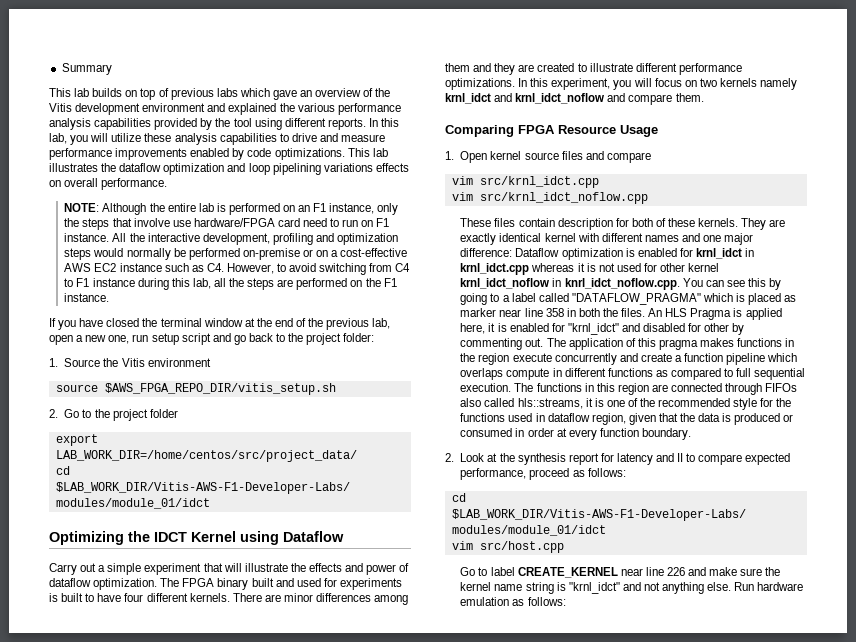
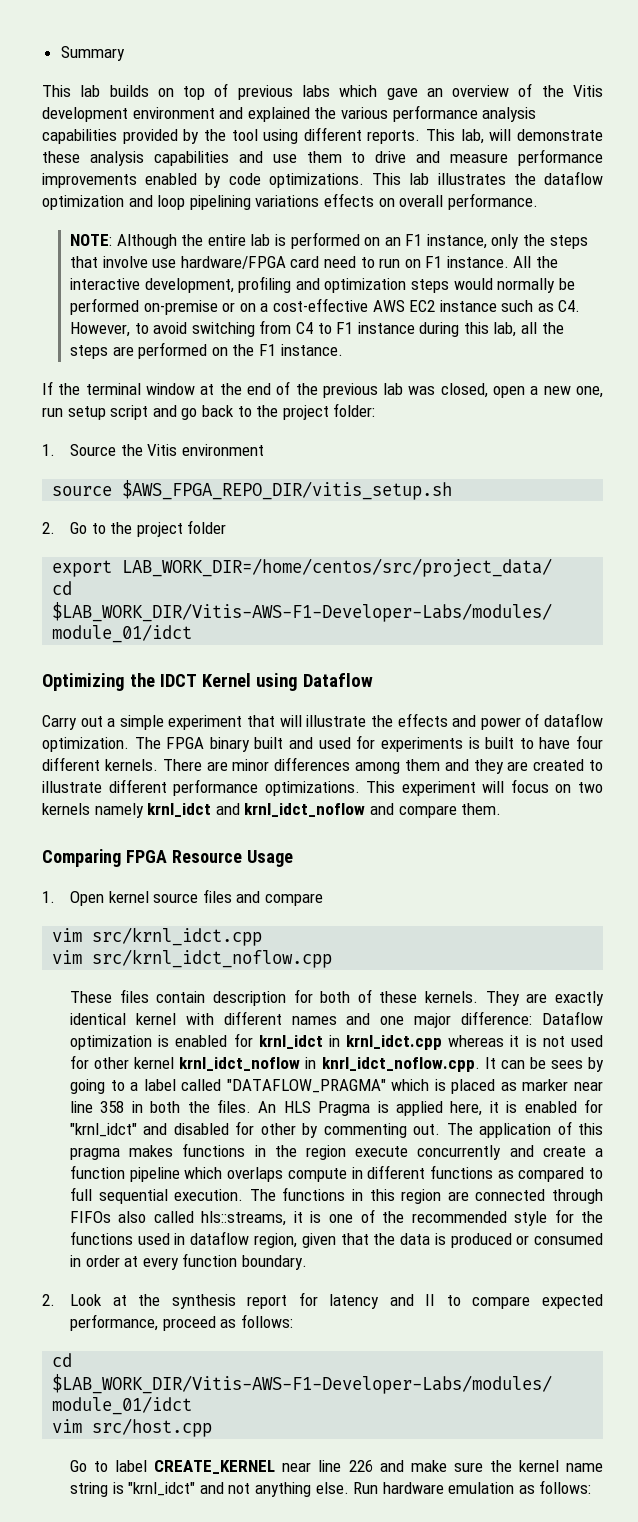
- In this lab, you will utilize these analysis capabilities to drive and measure performance improvements enabled by code optimizations.
+ This lab, will demonstrate these analysis capabilities and use them to drive and measure performance improvements enabled by code optimizations.
- If you have closed the terminal window at the end of the previous lab, open a new one, run setup script and go back to the project folder:
+ If the terminal window at the end of the previous lab was closed, open a new one, run setup script and go back to the project folder:
- In this experiment, you will focus on two kernels namely krnl_idct and krnl_idct_noflow and compare them.
+ This experiment will focus on two kernels namely krnl_idct and krnl_idct_noflow and compare them.
- They are exactly identical kernel with different names and one major difference: Dataflow optimization is enabled for krnl_idct in krnl_idct.cpp whereas it is not used for other kernel krnl_idct_noflow in knrl_idct_noflow.cpp. You can see this by going to a label called "DATAFLOW_PRAGMA" which is placed as marker near line 358 in both the files.
+ They are exactly identical kernel with different names and one major difference: Dataflow optimization is enabled for krnl_idct in krnl_idct.cpp whereas it is not used for other kernel krnl_idct_noflow in knrl_idct_noflow.cpp. It can be sees by going to a label called "DATAFLOW_PRAGMA" which is placed as marker near line 358 in both the files.

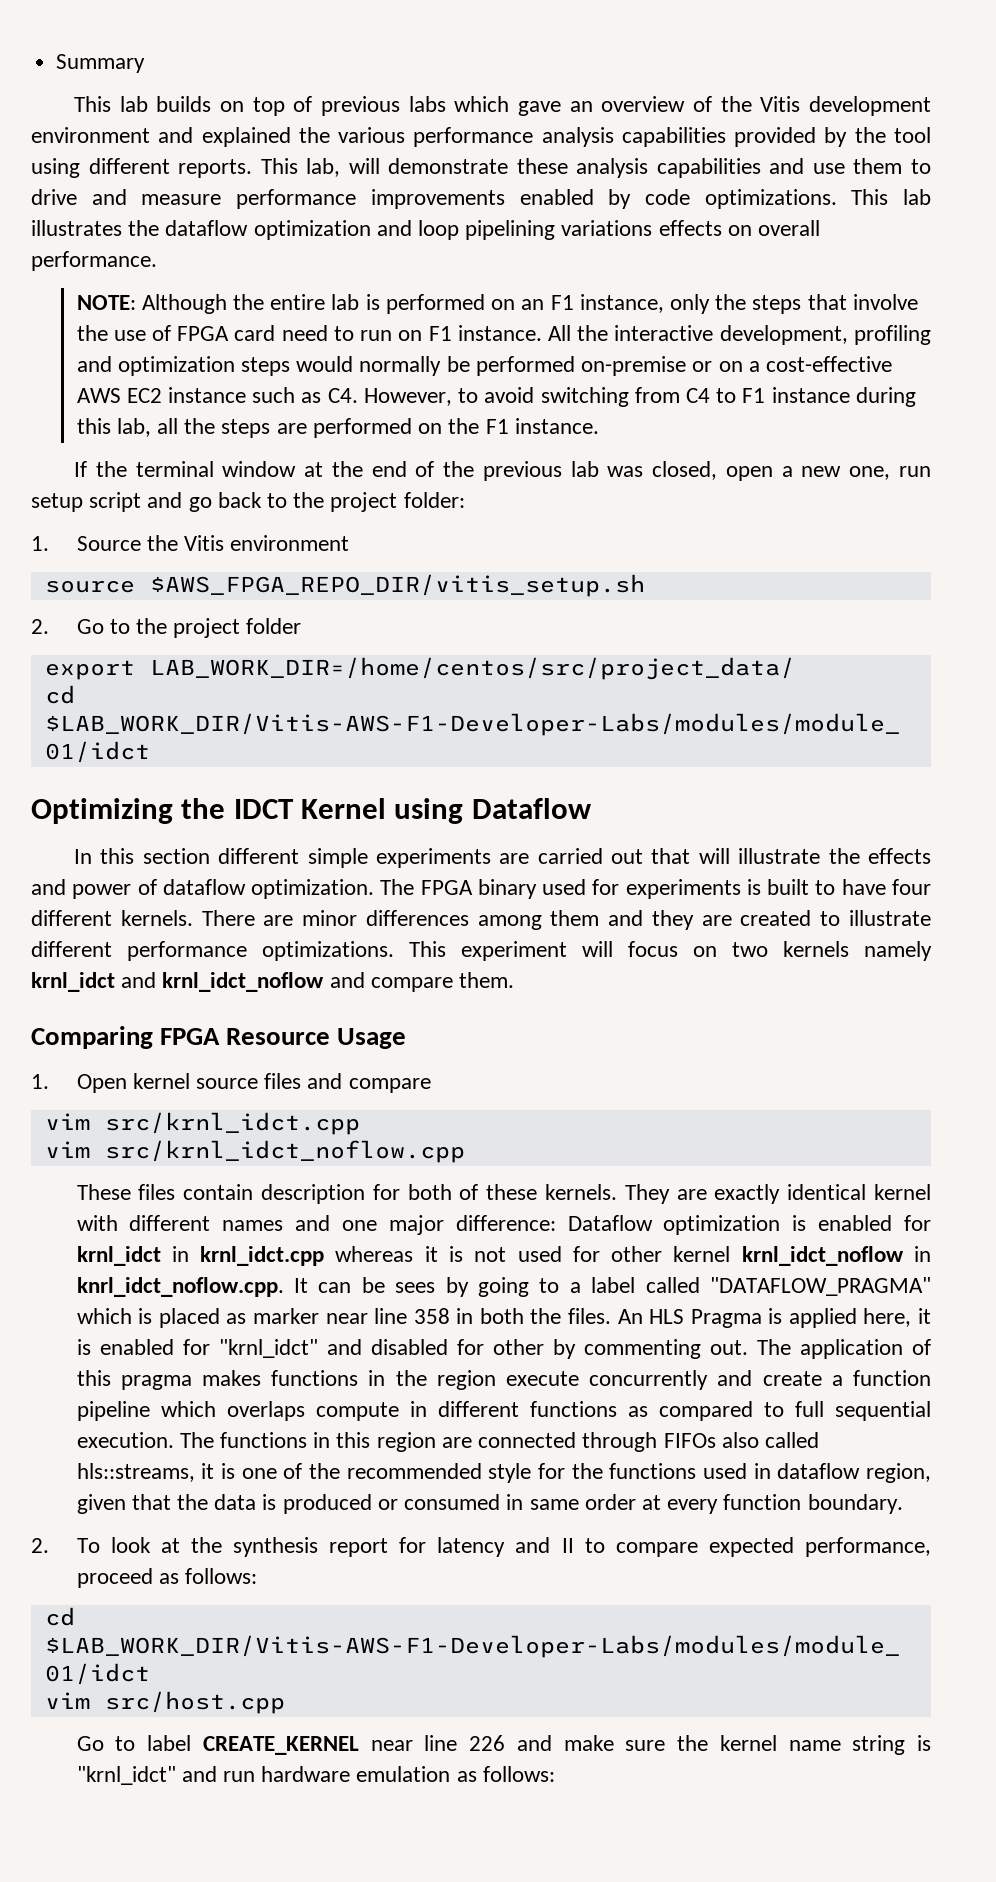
- NOTE: Although the entire lab is performed on an F1 instance, only the steps that involve use hardware/FPGA card need to run on F1 instance.
+ NOTE: Although the entire lab is performed on an F1 instance, only the steps that involve the use of FPGA card need to run on F1 instance.
- Carry out a simple experiment that will illustrate the effects and power of dataflow optimization.
+ In this section different simple experiments are carried out that will illustrate the effects and power of dataflow optimization.
- The FPGA binary built and used for experiments is built to have four different kernels.
+ The FPGA binary used for experiments is built to have four different kernels.
- The functions in this region are connected through FIFOs also called hls::streams, it is one of the recommended style for the functions used in dataflow region, given that the data is produced or consumed in order at every function boundary.
+ The functions in this region are connected through FIFOs also called hls::streams, it is one of the recommended style for the functions used in dataflow region, given that the data is produced or consumed in same order at every function boundary.
- 2. Look at the synthesis report for latency and II to compare expected performance, proceed as follows:
+ 2. To look at the synthesis report for latency and II to compare expected performance, proceed as follows:
- Go to label CREATE_KERNEL near line 226 and make sure the kernel name string is "krnl_idct" and not anything else. Run hardware emulation as follows:
+ Go to label CREATE_KERNEL near line 226 and make sure the kernel name string is "krnl_idct" and run hardware emulation as follows:

